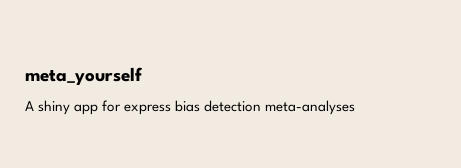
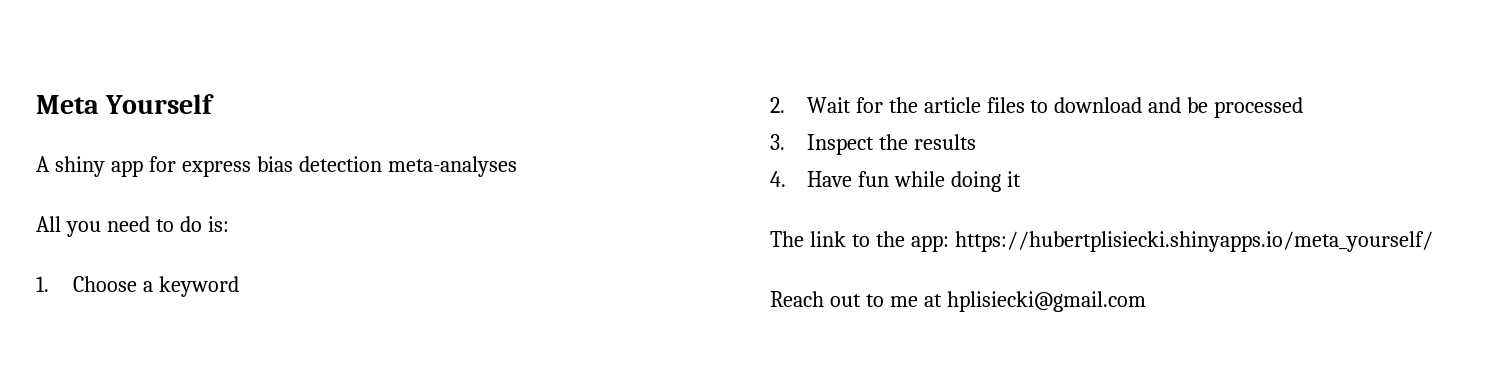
- meta_yourself
+ Meta Yourself
+ All you need to do is:
+ 1. Choose a keyword
+ 2. Wait for the article files to download and be processed
+ 3. Inspect the results
+ 4. Have fun while doing it
+ The link to the app: https://hubertplisiecki.shinyapps.io/meta_yourself/
+ Reach out to me at hplisiecki@gmail.com

